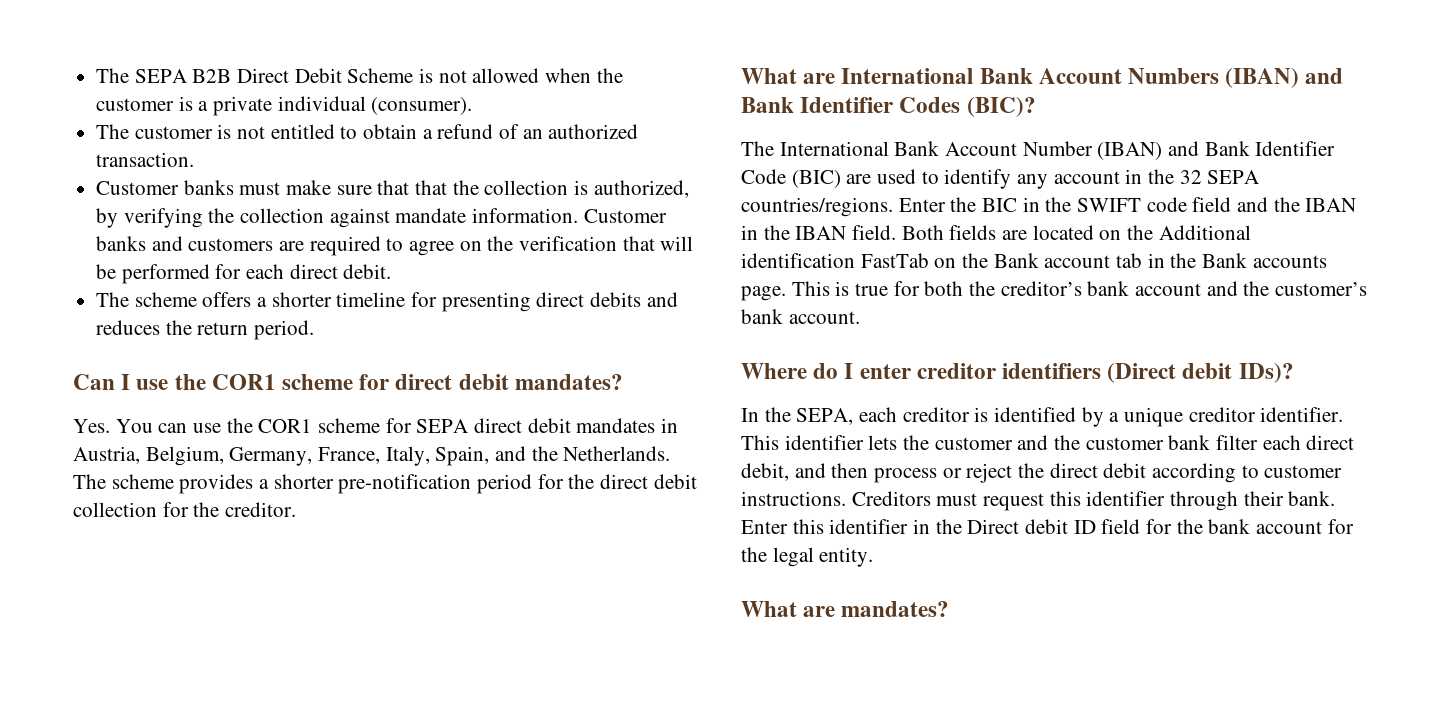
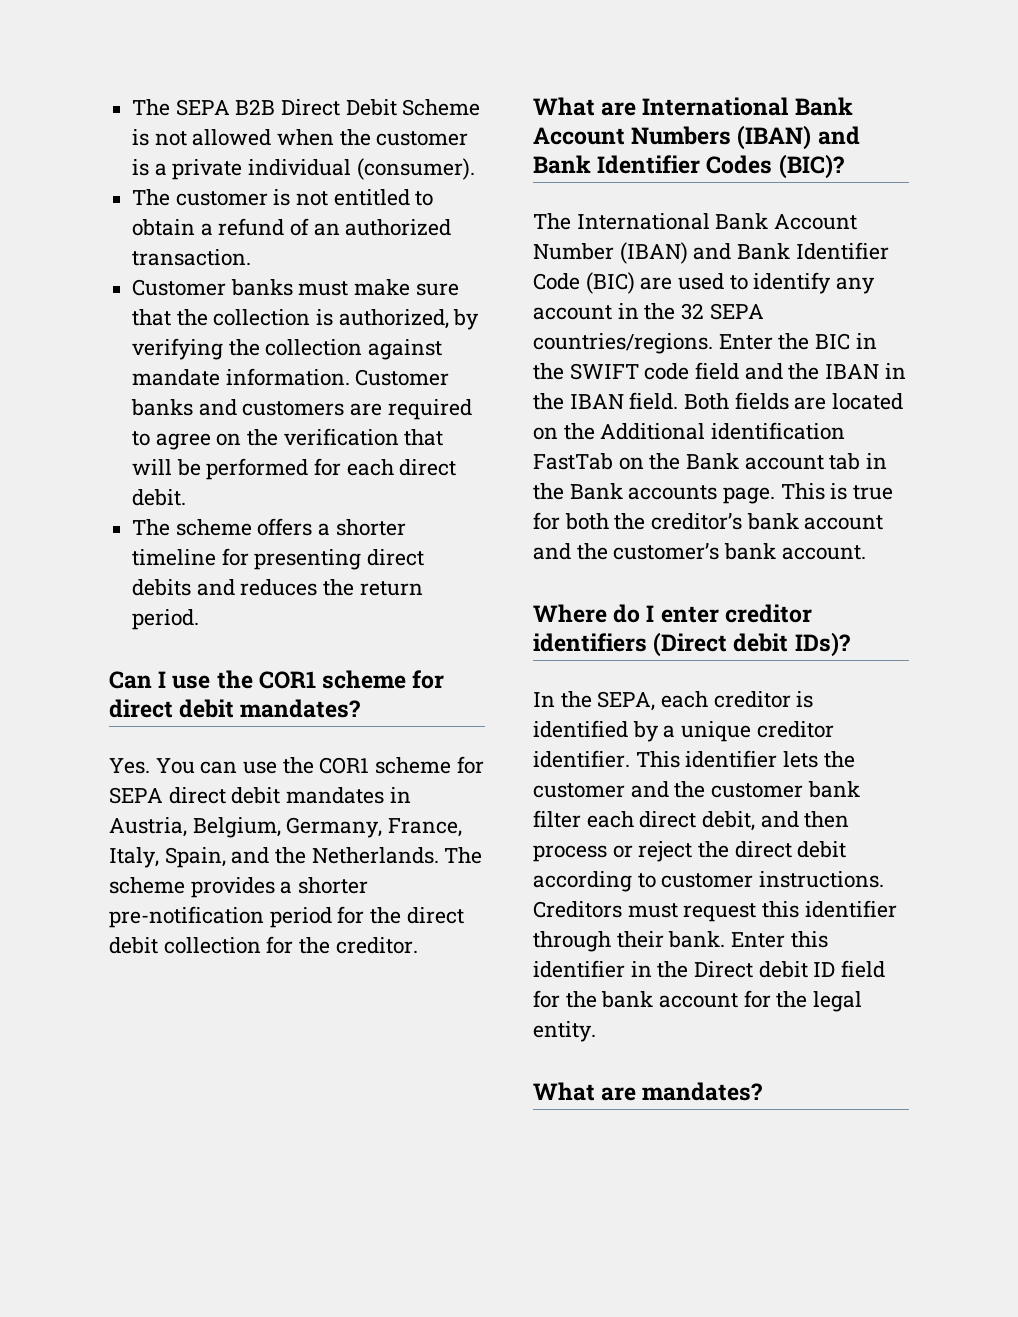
- Customer banks must make sure that that the collection is authorized, by verifying the collection against mandate information.
+ Customer banks must make sure that the collection is authorized, by verifying the collection against mandate information.

